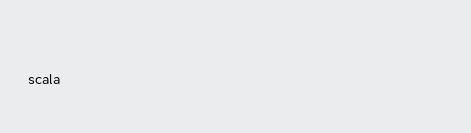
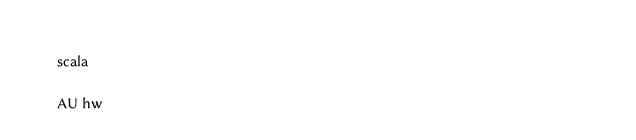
+ AU hw

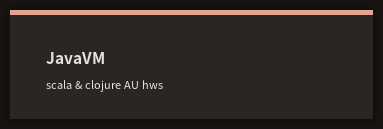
+ JavaVM
- scala
- AU hw
+ scala & clojure AU hws

